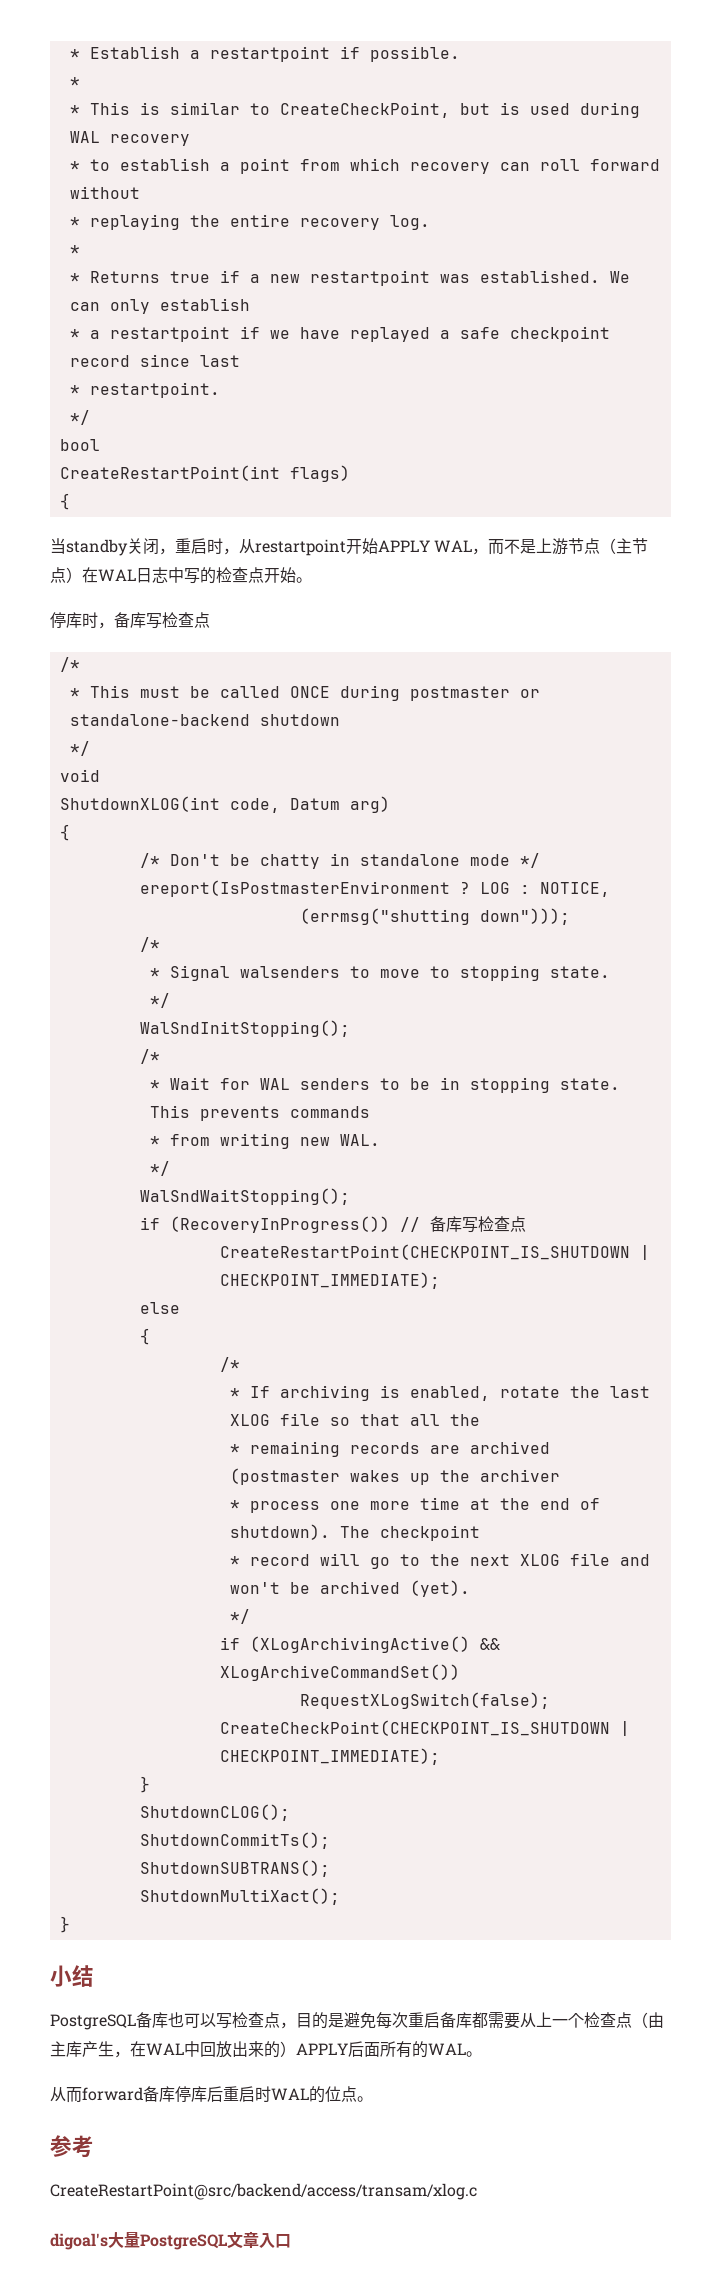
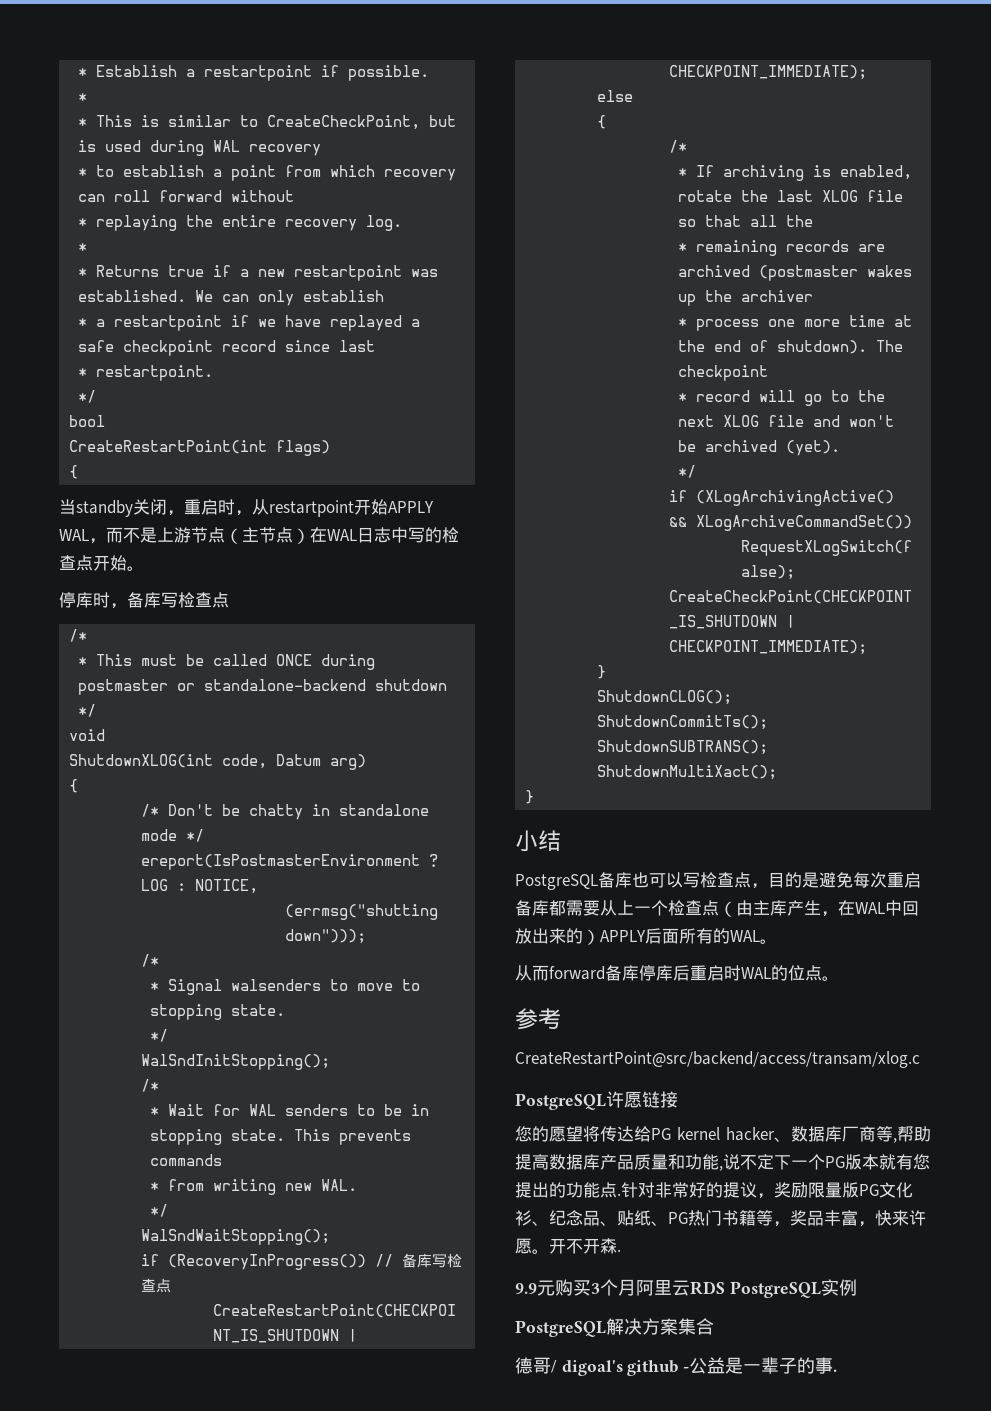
- digoal's大量PostgreSQL文章入口
+ PostgreSQL许愿链接
+ 您的愿望将传达给PG kernel hacker、数据库厂商等,帮助提高数据库产品质量和功能,说不定下一个PG版本就有您提出的功能点.针对非常好的提议，奖励限量版PG文化衫、纪念品、贴纸、PG热门书籍等，奖品丰富，快来许愿。开不开森.
+ 9.9元购买3个月阿里云RDS PostgreSQL实例
+ PostgreSQL解决方案集合
+ 德哥/ digoal's github -公益是一辈子的事.

